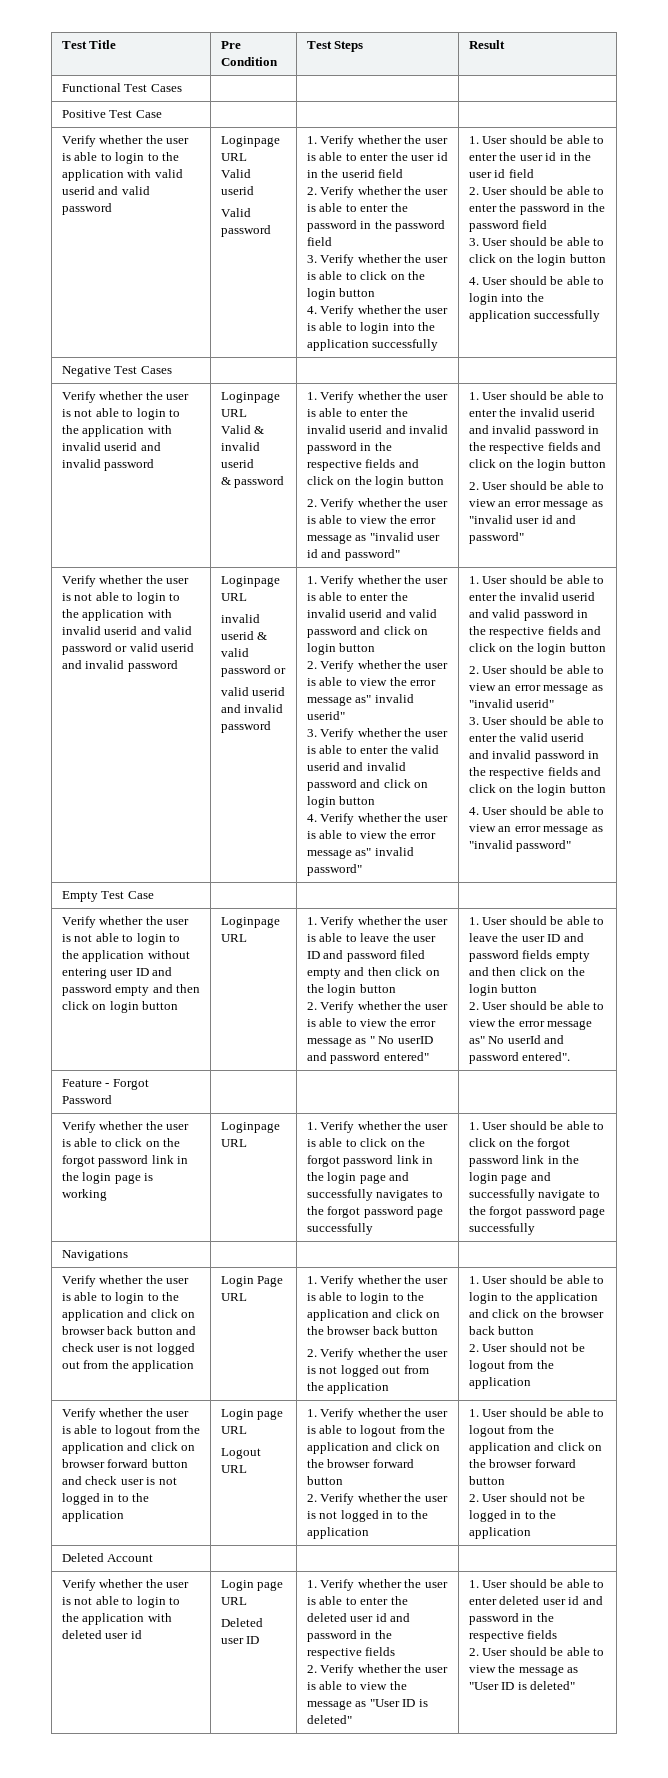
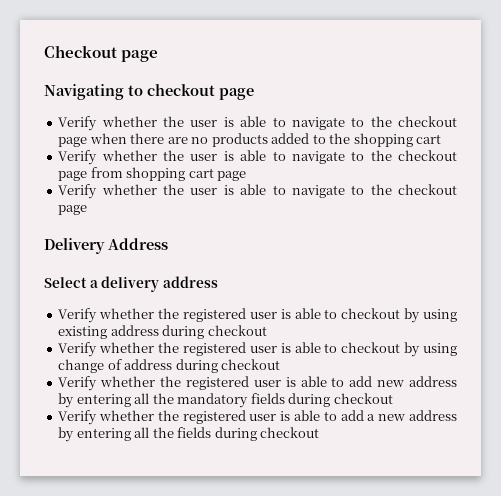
- Test Title | Pre Condition | Test Steps | Result
- Functional Test Cases | | |
- Positive Test Case | | |
- Verify whether the user is able to login to the application with valid userid and valid password | Loginpage URL
- Valid userid
- Valid password | 1. Verify whether the user is able to enter the user id in the userid field
- 2. Verify whether the user is able to enter the password in the password field
- 3. Verify whether the user is able to click on the login button
- 4. Verify whether the user is able to login into the application successfully | 1. User should be able to enter the user id in the user id field
- 2. User should be able to enter the password in the password field
- 3. User should be able to click on the login button
- 4. User should be able to login into the application successfully
- Negative Test Cases | | |
- Verify whether the user is not able to login to the application with invalid userid and invalid password | Loginpage URL
- Valid & invalid userid
- & password | 1. Verify whether the user is able to enter the invalid userid and invalid password in the respective fields and click on the login button
- 2. Verify whether the user is able to view the error message as "invalid user id and password" | 1. User should be able to enter the invalid userid and invalid password in the respective fields and click on the login button
- 2. User should be able to view an error message as "invalid user id and password"
- Verify whether the user is not able to login to the application with invalid userid and valid password or valid userid and invalid password | Loginpage URL
- invalid userid & valid password or
- valid userid and invalid password | 1. Verify whether the user is able to enter the invalid userid and valid password and click on login button
- 2. Verify whether the user is able to view the error message as" invalid userid"
- 3. Verify whether the user is able to enter the valid userid and invalid password and click on login button
- 4. Verify whether the user is able to view the error message as" invalid password" | 1. User should be able to enter the invalid userid and valid password in the respective fields and click on the login button
- 2. User should be able to view an error message as "invalid userid"
- 3. User should be able to enter the valid userid and invalid password in the respective fields and click on the login button
- 4. User should be able to view an error message as "invalid password"
- Empty Test Case | | |
- Verify whether the user is not able to login to the application without entering user ID and password empty and then click on login button | Loginpage URL | 1. Verify whether the user is able to leave the user ID and password filed empty and then click on the login button
- 2. Verify whether the user is able to view the error message as " No userID and password entered" | 1. User should be able to leave the user ID and password fields empty and then click on the login button
- 2. User should be able to view the error message as" No userId and password entered".
- Feature - Forgot Password | | |
- Verify whether the user is able to click on the forgot password link in the login page is working | Loginpage URL | 1. Verify whether the user is able to click on the forgot password link in the login page and successfully navigates to the forgot password page successfully | 1. User should be able to click on the forgot password link in the login page and successfully navigate to the forgot password page successfully
- Navigations | | |
- Verify whether the user is able to login to the application and click on browser back button and check user is not logged out from the application | Login Page URL | 1. Verify whether the user is able to login to the application and click on the browser back button
- 2. Verify whether the user is not logged out from the application | 1. User should be able to login to the application and click on the browser back button
- 2. User should not be logout from the application
- Verify whether the user is able to logout from the application and click on browser forward button and check user is not logged in to the application | Login page URL
- Logout URL | 1. Verify whether the user is able to logout from the application and click on the browser forward button
- 2. Verify whether the user is not logged in to the application | 1. User should be able to logout from the application and click on the browser forward button
- 2. User should not be logged in to the application
- Deleted Account | | |
- Verify whether the user is not able to login to the application with deleted user id | Login page URL
- Deleted user ID | 1. Verify whether the user is able to enter the deleted user id and password in the respective fields
- 2. Verify whether the user is able to view the message as "User ID is deleted" | 1. User should be able to enter deleted user id and password in the respective fields
- 2. User should be able to view the message as "User ID is deleted"
+ Checkout page
+ Navigating to checkout page
+ Verify whether the user is able to navigate to the checkout page when there are no products added to the shopping cart
+ Verify whether the user is able to navigate to the checkout page from shopping cart page
+ Verify whether the user is able to navigate to the checkout page
+ Delivery Address
+ Select a delivery address
+ Verify whether the registered user is able to checkout by using existing address during checkout
+ Verify whether the registered user is able to checkout by using change of address during checkout
+ Verify whether the registered user is able to add new address by entering all the mandatory fields during checkout
+ Verify whether the registered user is able to add a new address by entering all the fields during checkout

